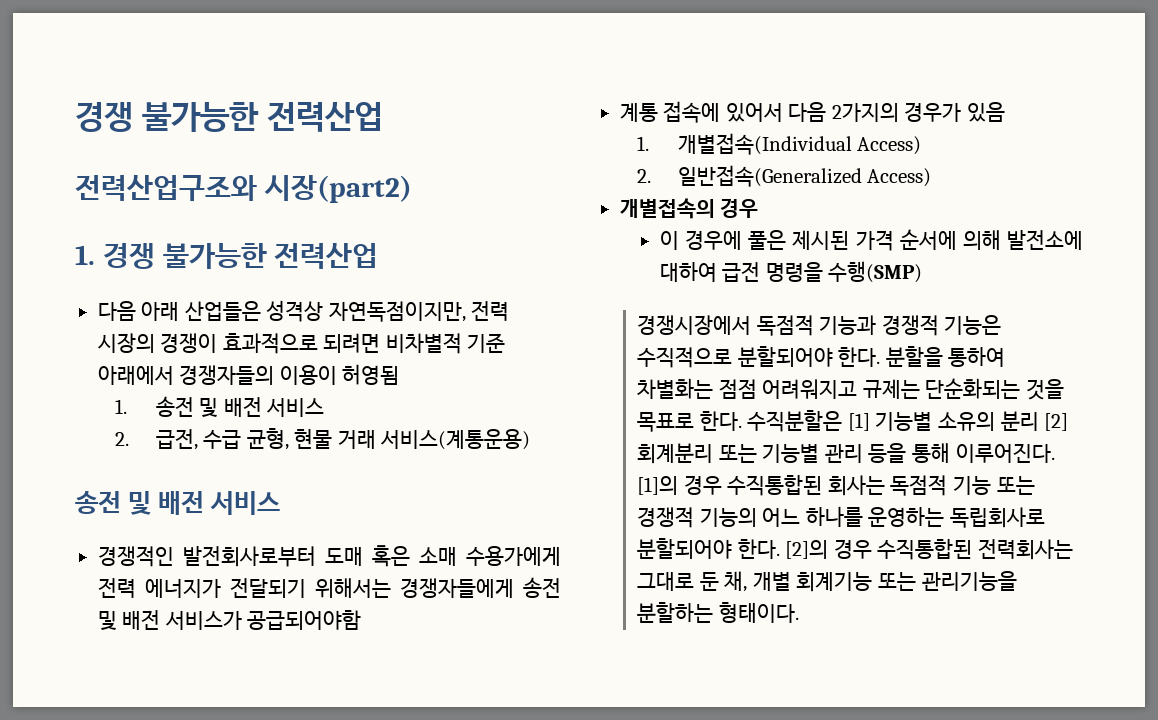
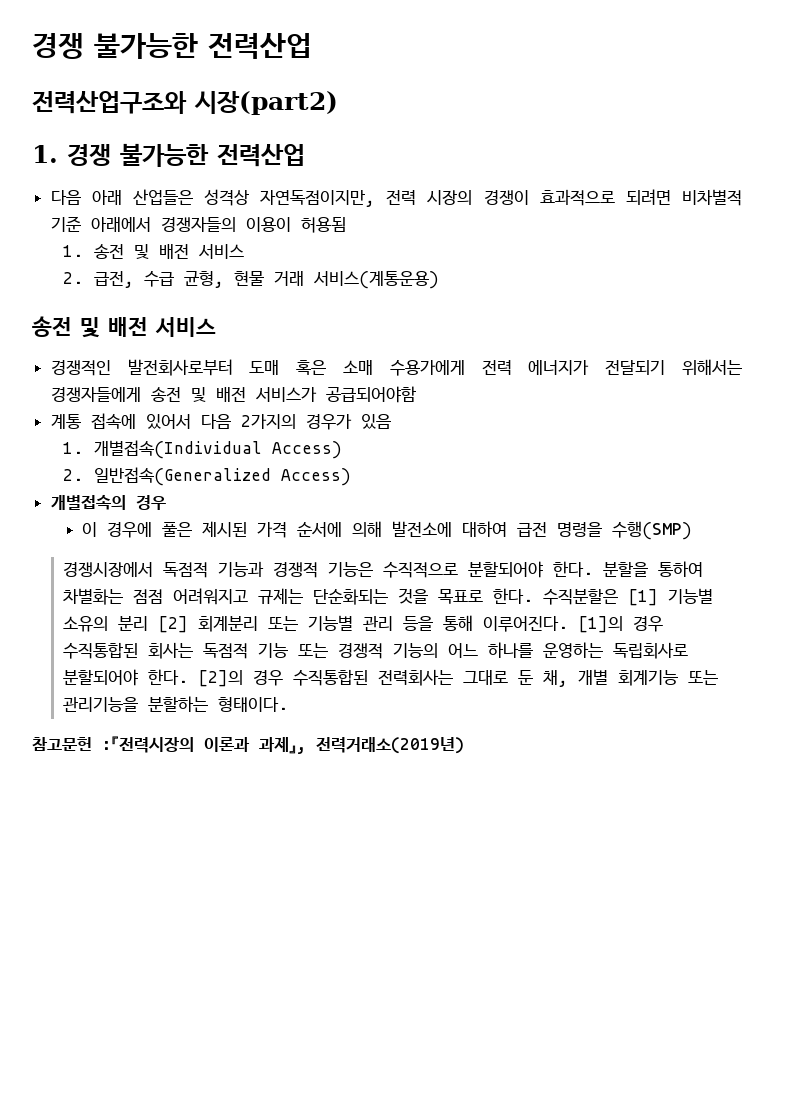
- 다음 아래 산업들은 성격상 자연독점이지만, 전력 시장의 경쟁이 효과적으로 되려면 비차별적 기준 아래에서 경쟁자들의 이용이 허영됨
+ 다음 아래 산업들은 성격상 자연독점이지만, 전력 시장의 경쟁이 효과적으로 되려면 비차별적 기준 아래에서 경쟁자들의 이용이 허용됨
+ 참고문헌 :『전력시장의 이론과 과제』, 전력거래소(2019년)

